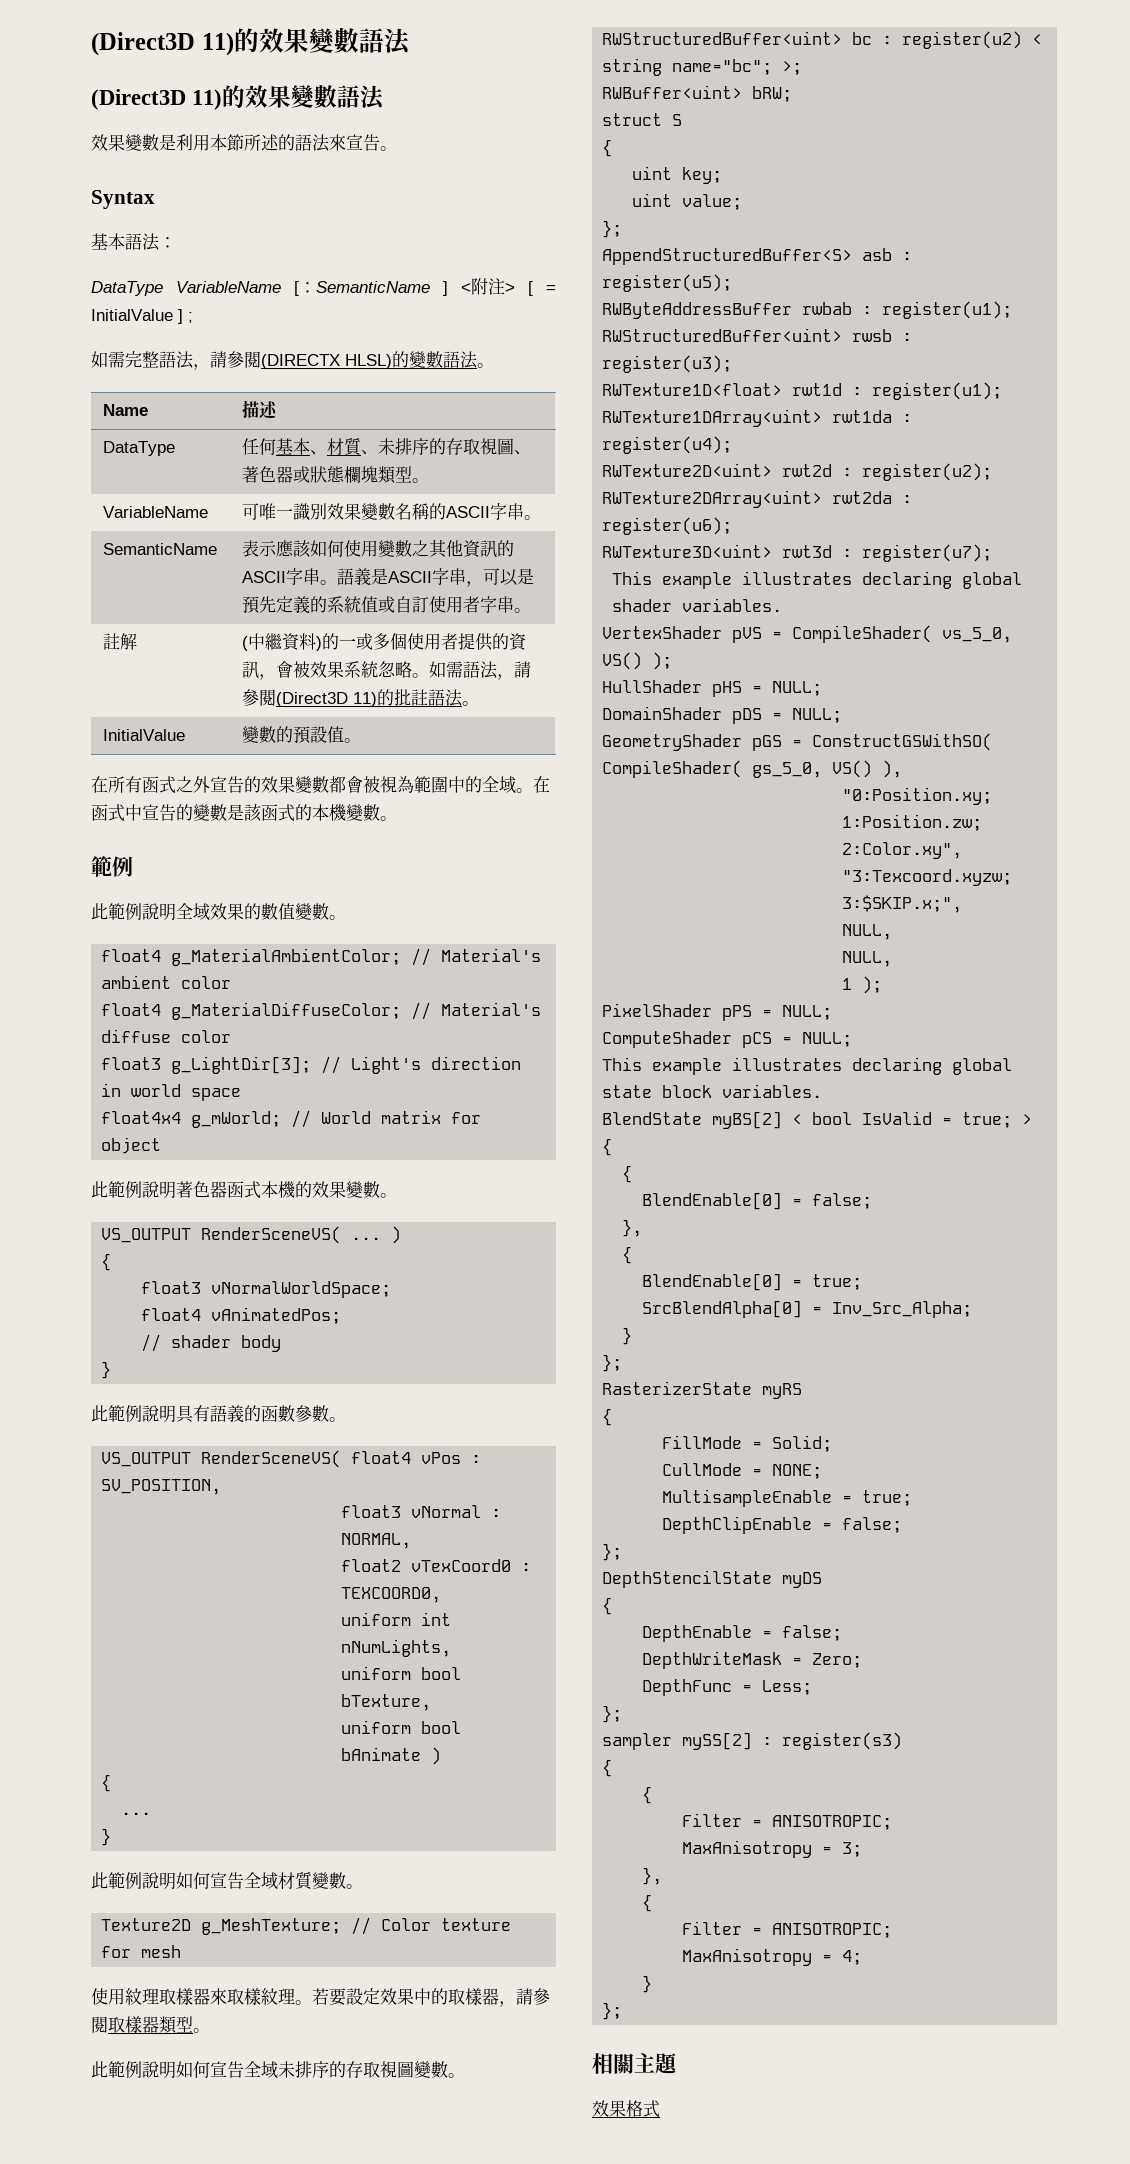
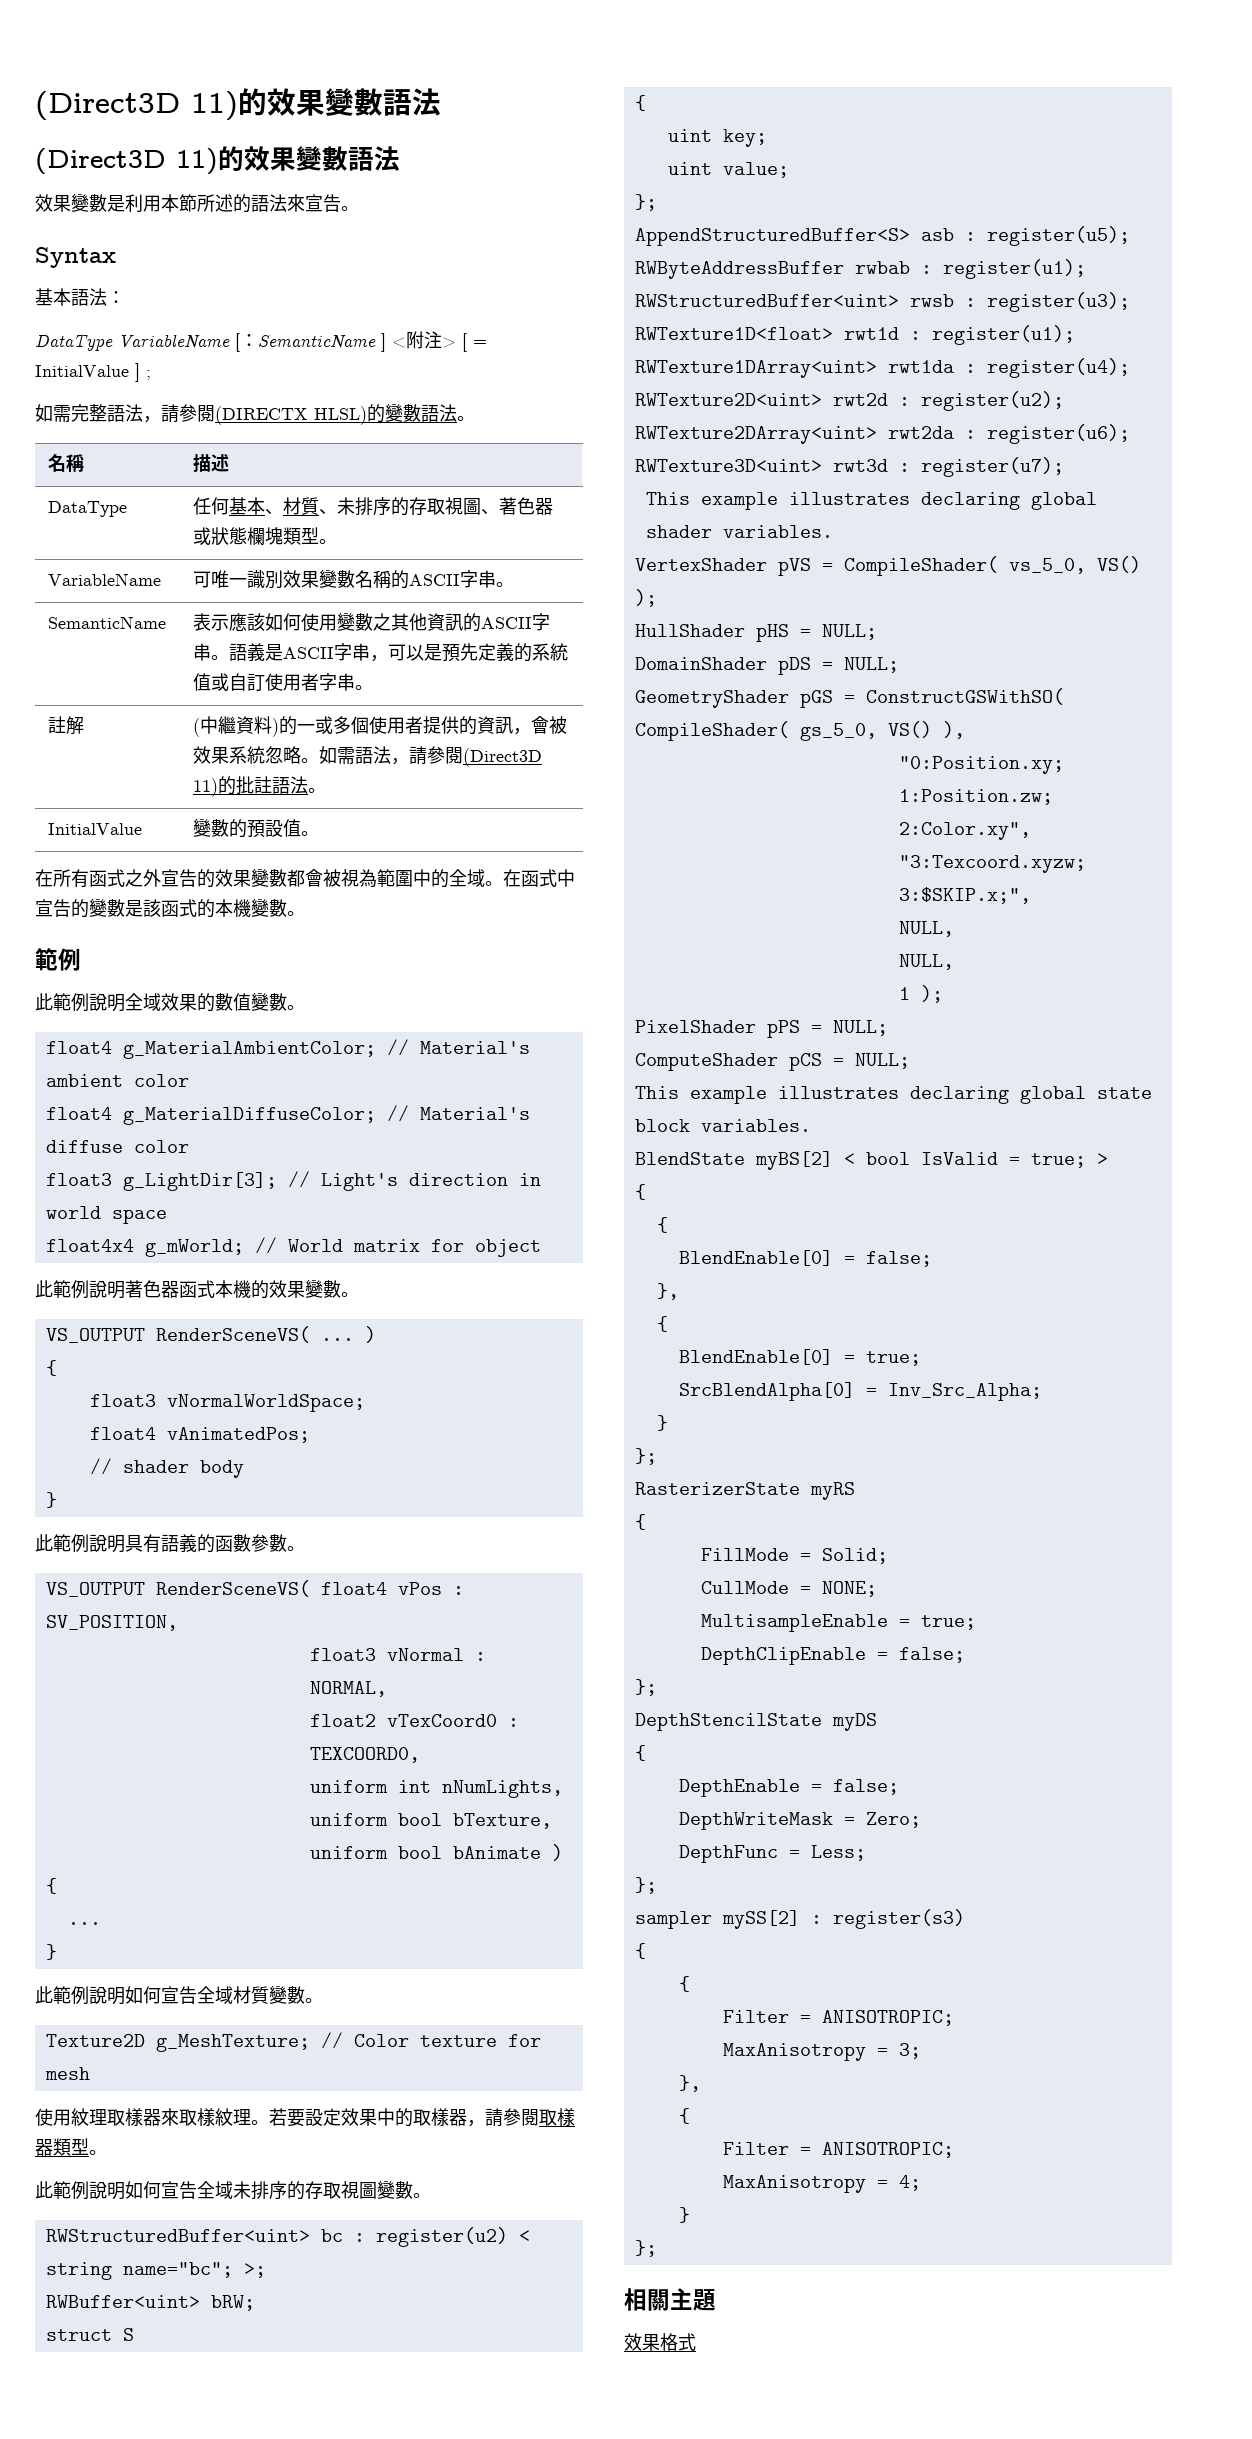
- Name | 描述
+ 名稱 | 描述

